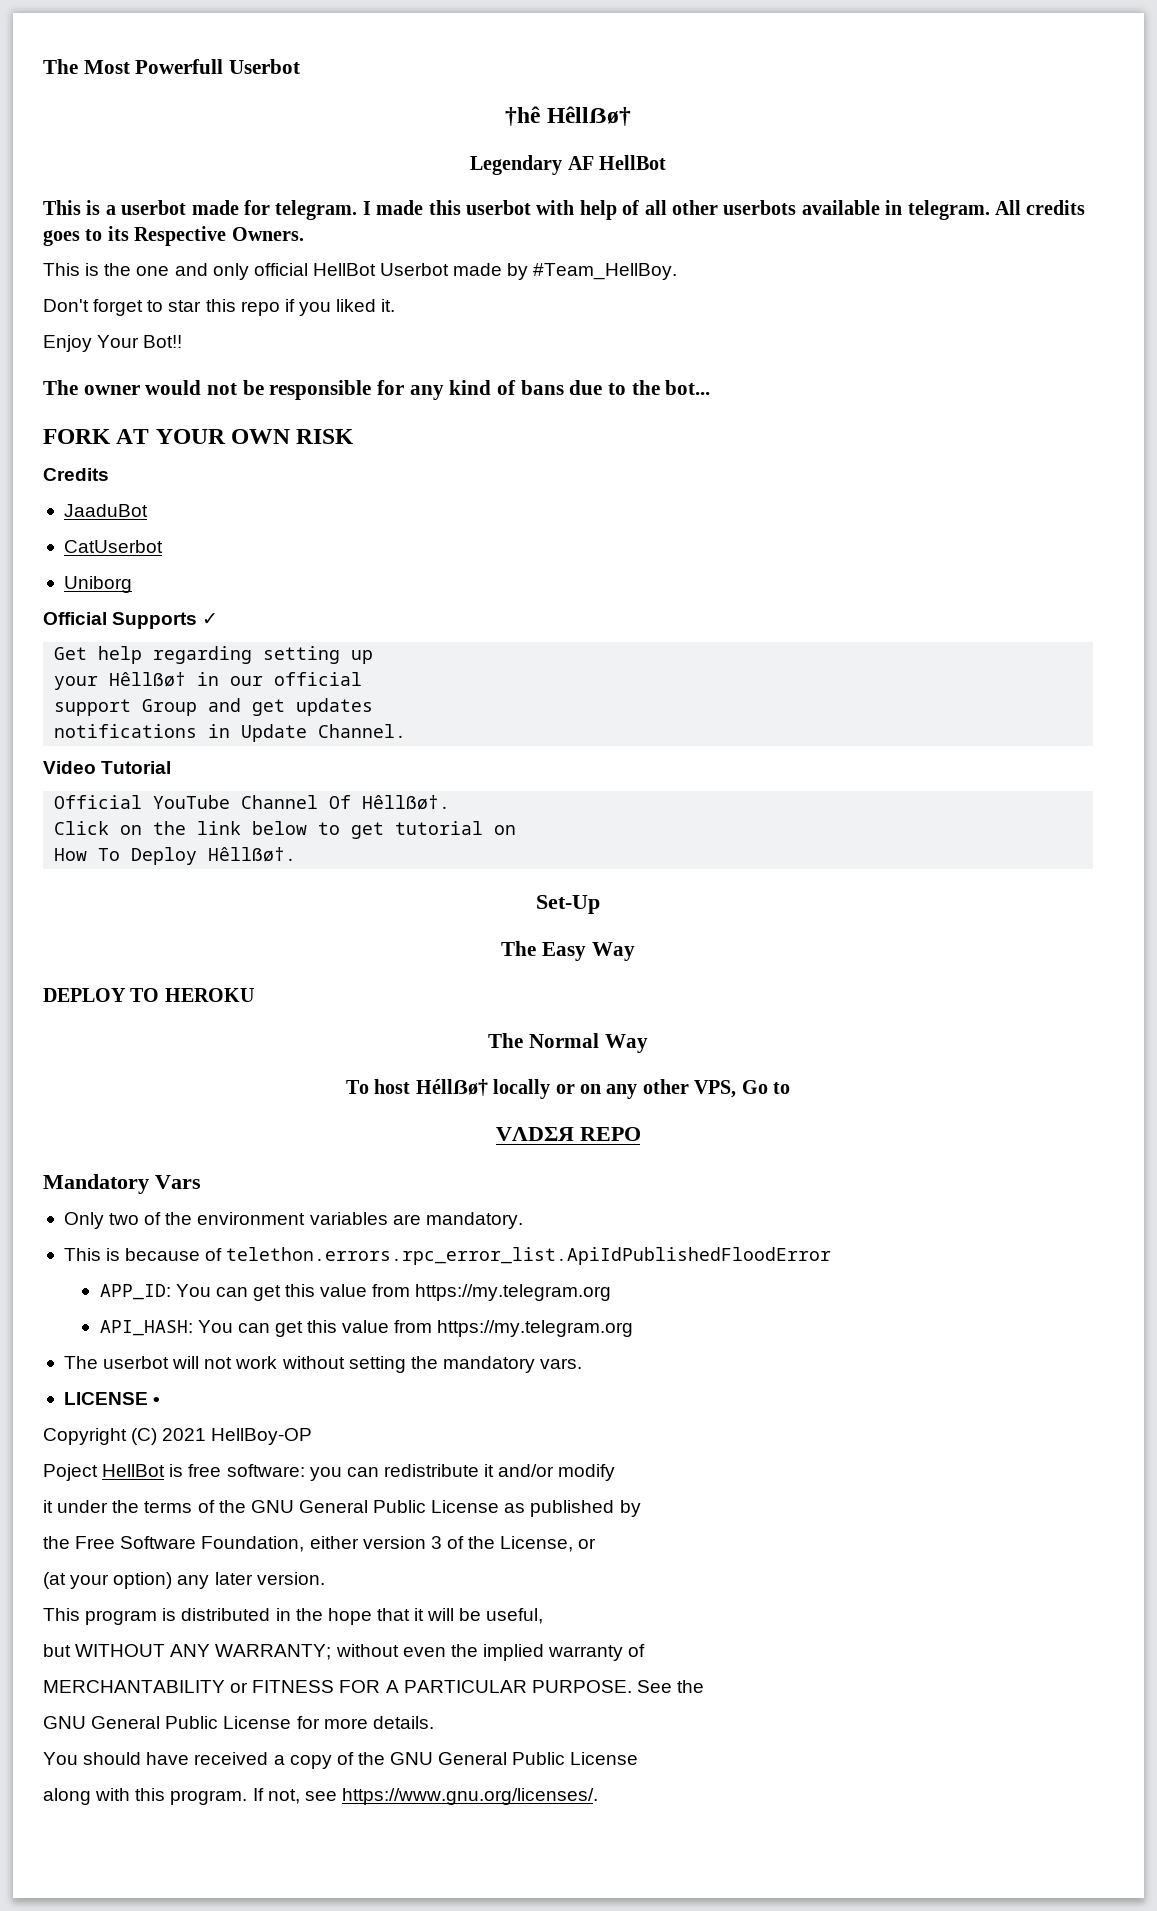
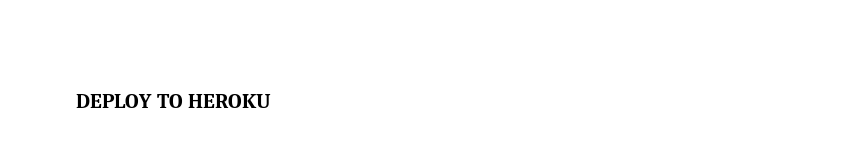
- The Most Powerfull Userbot
- †hê Hêllẞø†
- Legendary AF HellBot
- This is a userbot made for telegram. I made this userbot with help of all other userbots available in telegram. All credits goes to its Respective Owners.
- This is the one and only official HellBot Userbot made by #Team_HellBoy.
- Don't forget to star this repo if you liked it.
- Enjoy Your Bot!!
- The owner would not be responsible for any kind of bans due to the bot...
- FORK AT YOUR OWN RISK
- Credits
- JaaduBot
- CatUserbot
- Uniborg
- Official Supports ✓
- Get help regarding setting up
- your Hêllẞø† in our official
- support Group and get updates
- notifications in Update Channel.
- Video Tutorial
- Official YouTube Channel Of Hêllẞø†.
- Click on the link below to get tutorial on
- How To Deploy Hêllẞø†.
- Set-Up
- The Easy Way
  DEPLOY TO HEROKU
- The Normal Way
- To host Héllẞø† locally or on any other VPS, Go to
- VΛDΣЯ REPO
- Mandatory Vars
- Only two of the environment variables are mandatory.
- This is because of telethon.errors.rpc_error_list.ApiIdPublishedFloodError
- APP_ID: You can get this value from https://my.telegram.org
- API_HASH: You can get this value from https://my.telegram.org
- The userbot will not work without setting the mandatory vars.
- LICENSE •
- Copyright (C) 2021 HellBoy-OP
- Poject HellBot is free software: you can redistribute it and/or modify
- it under the terms of the GNU General Public License as published by
- the Free Software Foundation, either version 3 of the License, or
- (at your option) any later version.
- This program is distributed in the hope that it will be useful,
- but WITHOUT ANY WARRANTY; without even the implied warranty of
- MERCHANTABILITY or FITNESS FOR A PARTICULAR PURPOSE. See the
- GNU General Public License for more details.
- You should have received a copy of the GNU General Public License
- along with this program. If not, see https://www.gnu.org/licenses/.

